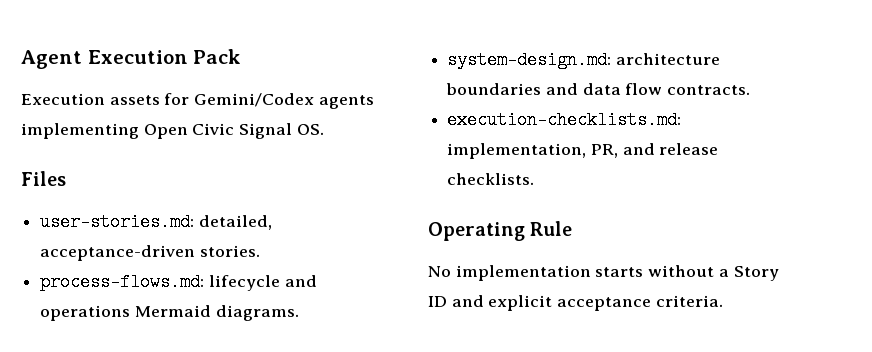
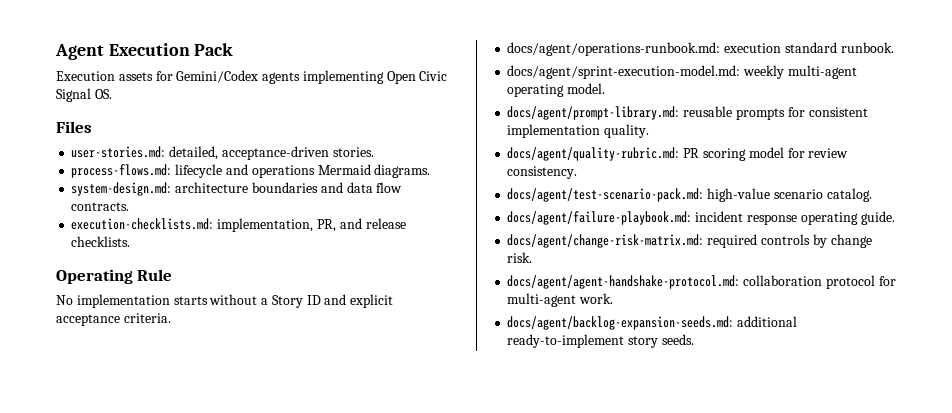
+ docs/agent/operations-runbook.md: execution standard runbook.
+ docs/agent/sprint-execution-model.md: weekly multi-agent operating model.
+ docs/agent/prompt-library.md: reusable prompts for consistent implementation quality.
+ docs/agent/quality-rubric.md: PR scoring model for review consistency.
+ docs/agent/test-scenario-pack.md: high-value scenario catalog.
+ docs/agent/failure-playbook.md: incident response operating guide.
+ docs/agent/change-risk-matrix.md: required controls by change risk.
+ docs/agent/agent-handshake-protocol.md: collaboration protocol for multi-agent work.
+ docs/agent/backlog-expansion-seeds.md: additional ready-to-implement story seeds.

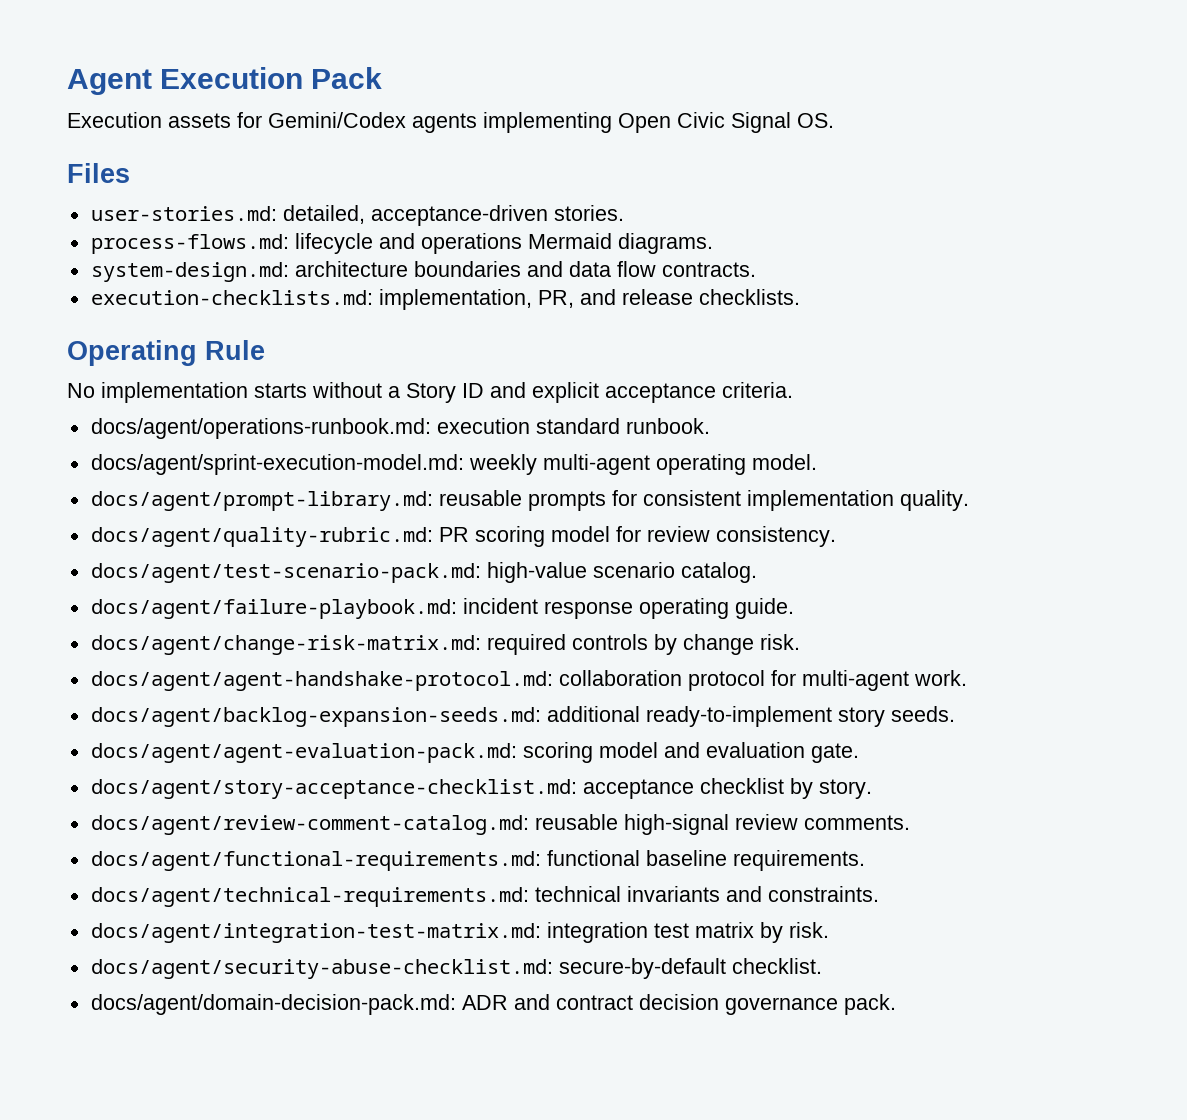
+ docs/agent/agent-evaluation-pack.md: scoring model and evaluation gate.
+ docs/agent/story-acceptance-checklist.md: acceptance checklist by story.
+ docs/agent/review-comment-catalog.md: reusable high-signal review comments.
+ docs/agent/functional-requirements.md: functional baseline requirements.
+ docs/agent/technical-requirements.md: technical invariants and constraints.
+ docs/agent/integration-test-matrix.md: integration test matrix by risk.
+ docs/agent/security-abuse-checklist.md: secure-by-default checklist.
+ docs/agent/domain-decision-pack.md: ADR and contract decision governance pack.

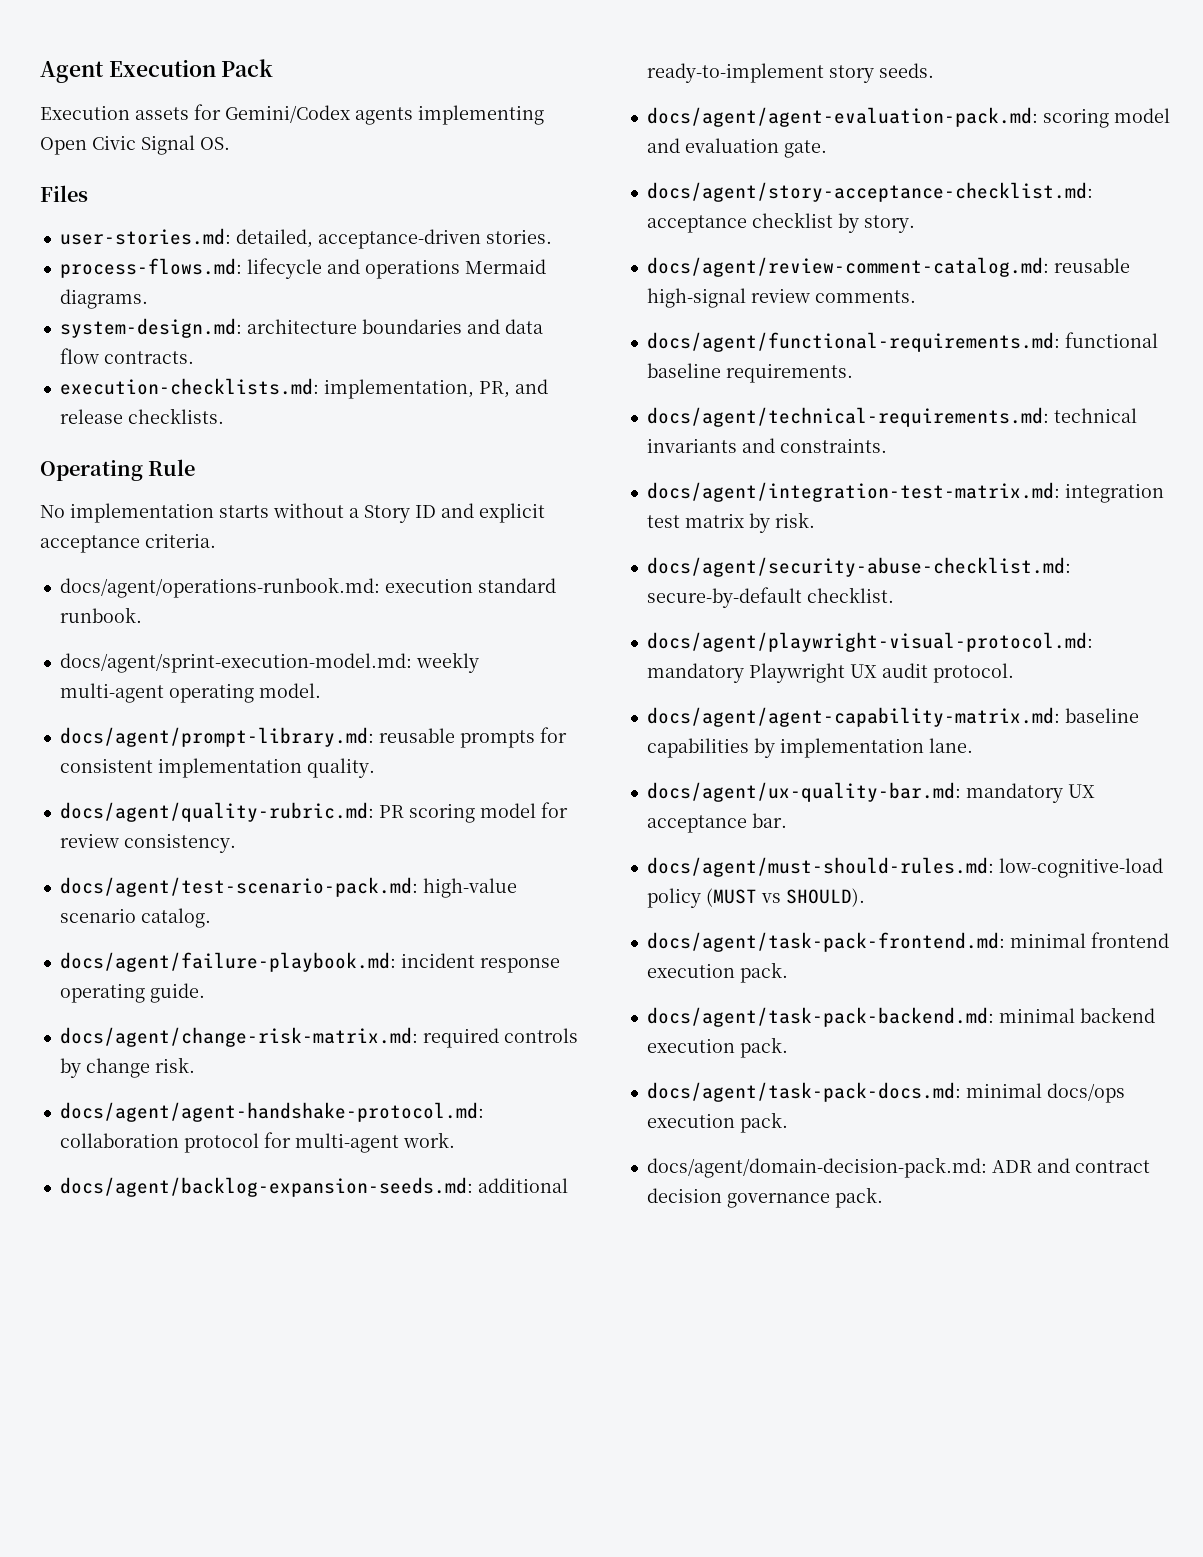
+ docs/agent/playwright-visual-protocol.md: mandatory Playwright UX audit protocol.
+ docs/agent/agent-capability-matrix.md: baseline capabilities by implementation lane.
+ docs/agent/ux-quality-bar.md: mandatory UX acceptance bar.
+ docs/agent/must-should-rules.md: low-cognitive-load policy (MUST vs SHOULD).
+ docs/agent/task-pack-frontend.md: minimal frontend execution pack.
+ docs/agent/task-pack-backend.md: minimal backend execution pack.
+ docs/agent/task-pack-docs.md: minimal docs/ops execution pack.

